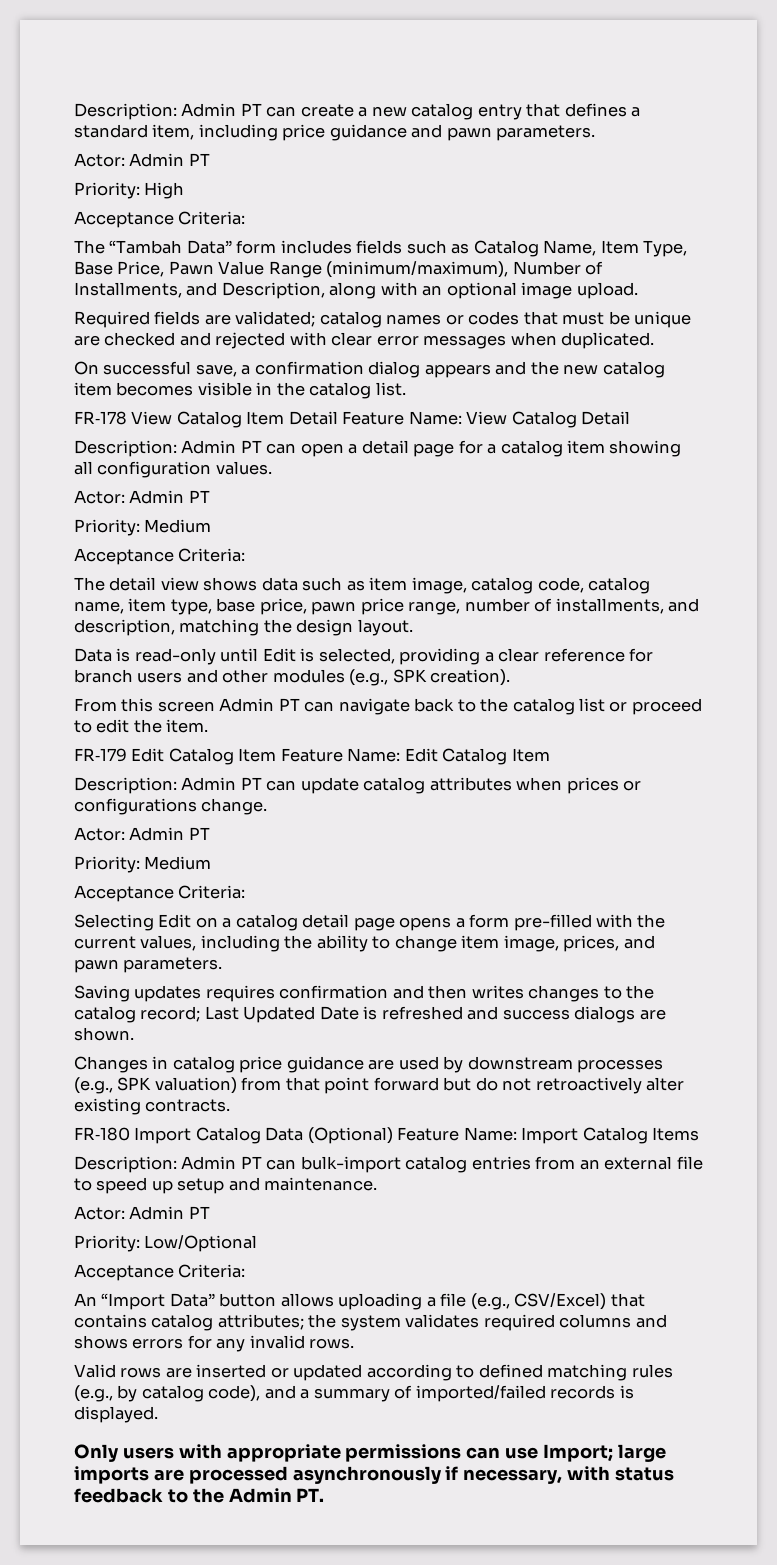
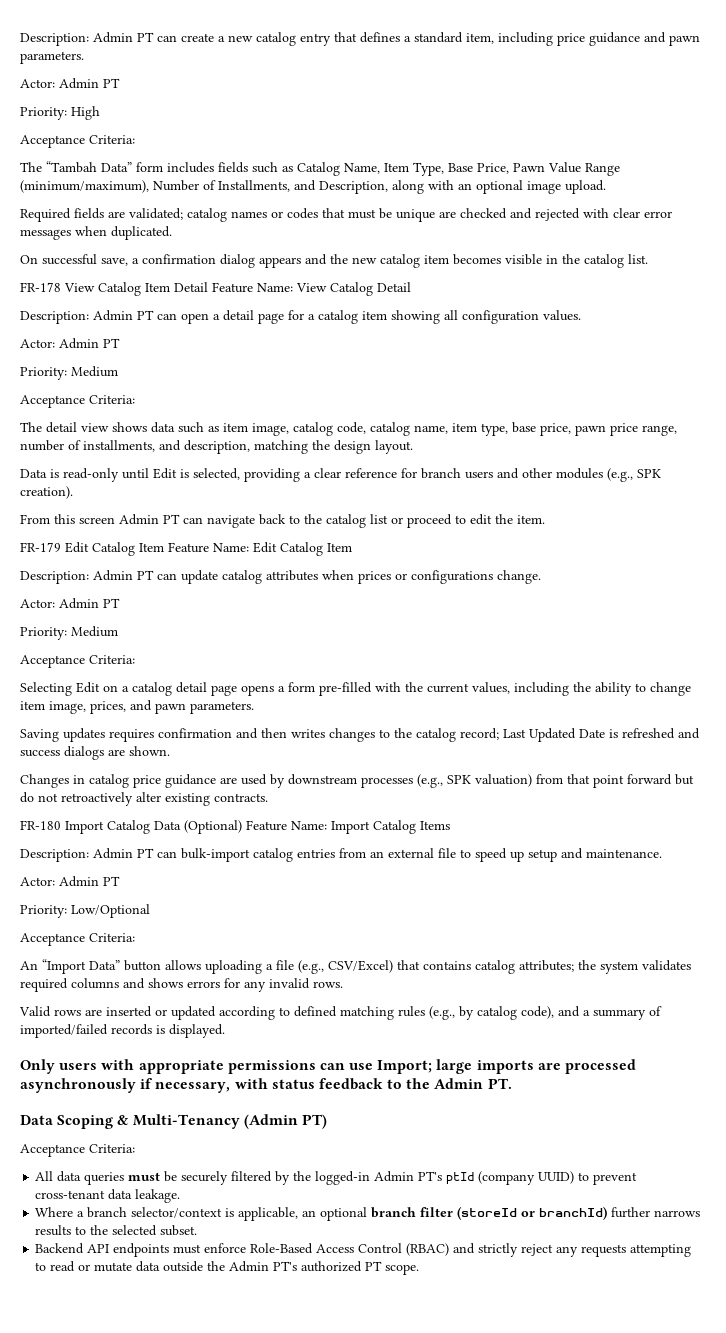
+ Data Scoping & Multi-Tenancy (Admin PT)
+ Acceptance Criteria:
+ All data queries must be securely filtered by the logged-in Admin PT's ptId (company UUID) to prevent cross-tenant data leakage.
+ Where a branch selector/context is applicable, an optional branch filter (storeId or branchId) further narrows results to the selected subset.
+ Backend API endpoints must enforce Role-Based Access Control (RBAC) and strictly reject any requests attempting to read or mutate data outside the Admin PT's authorized PT scope.

